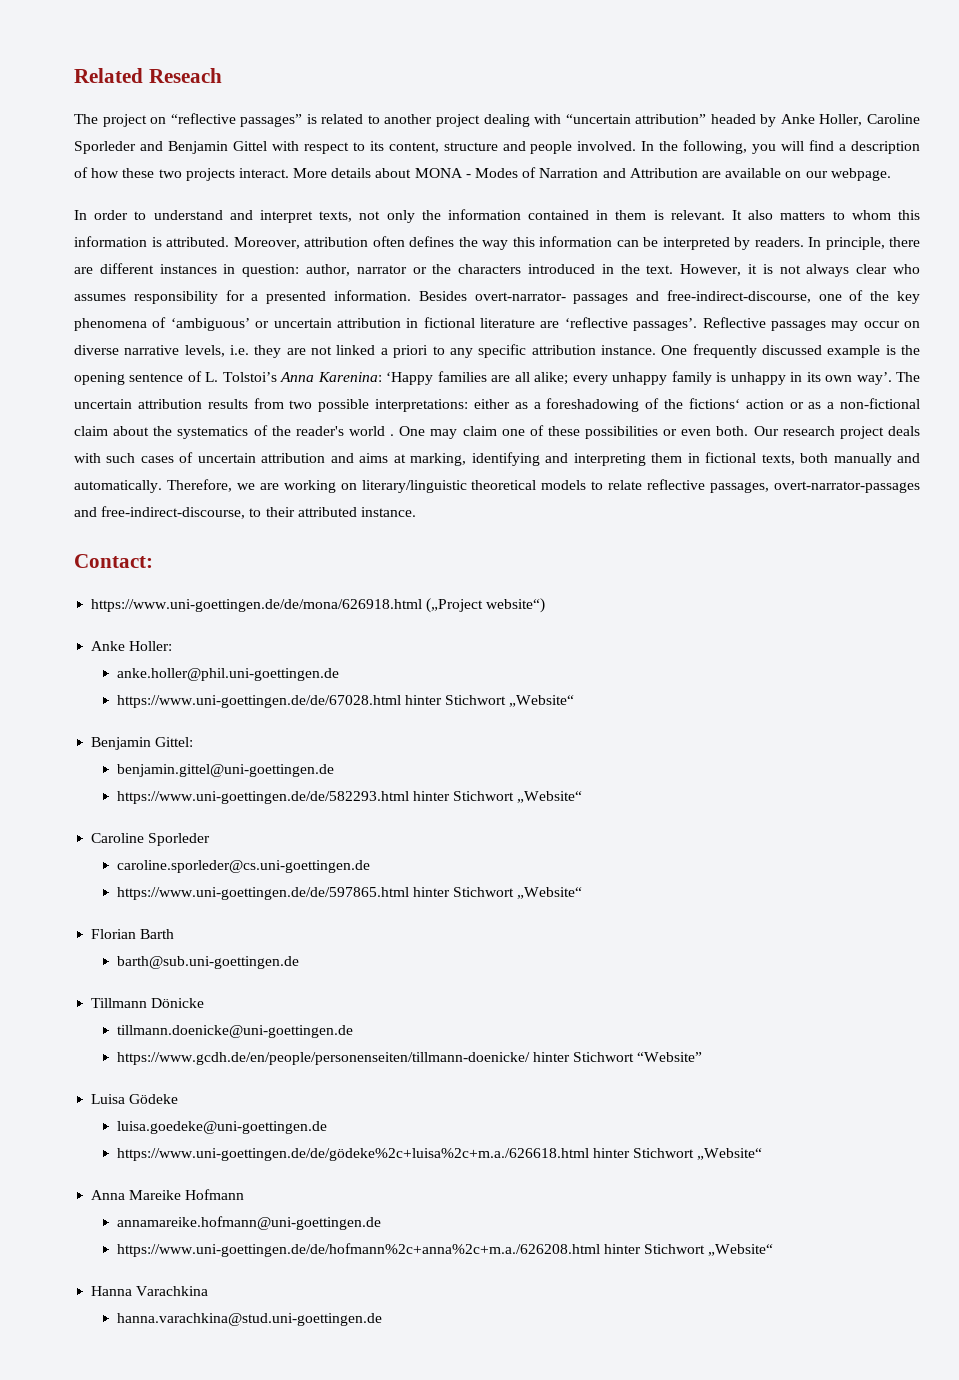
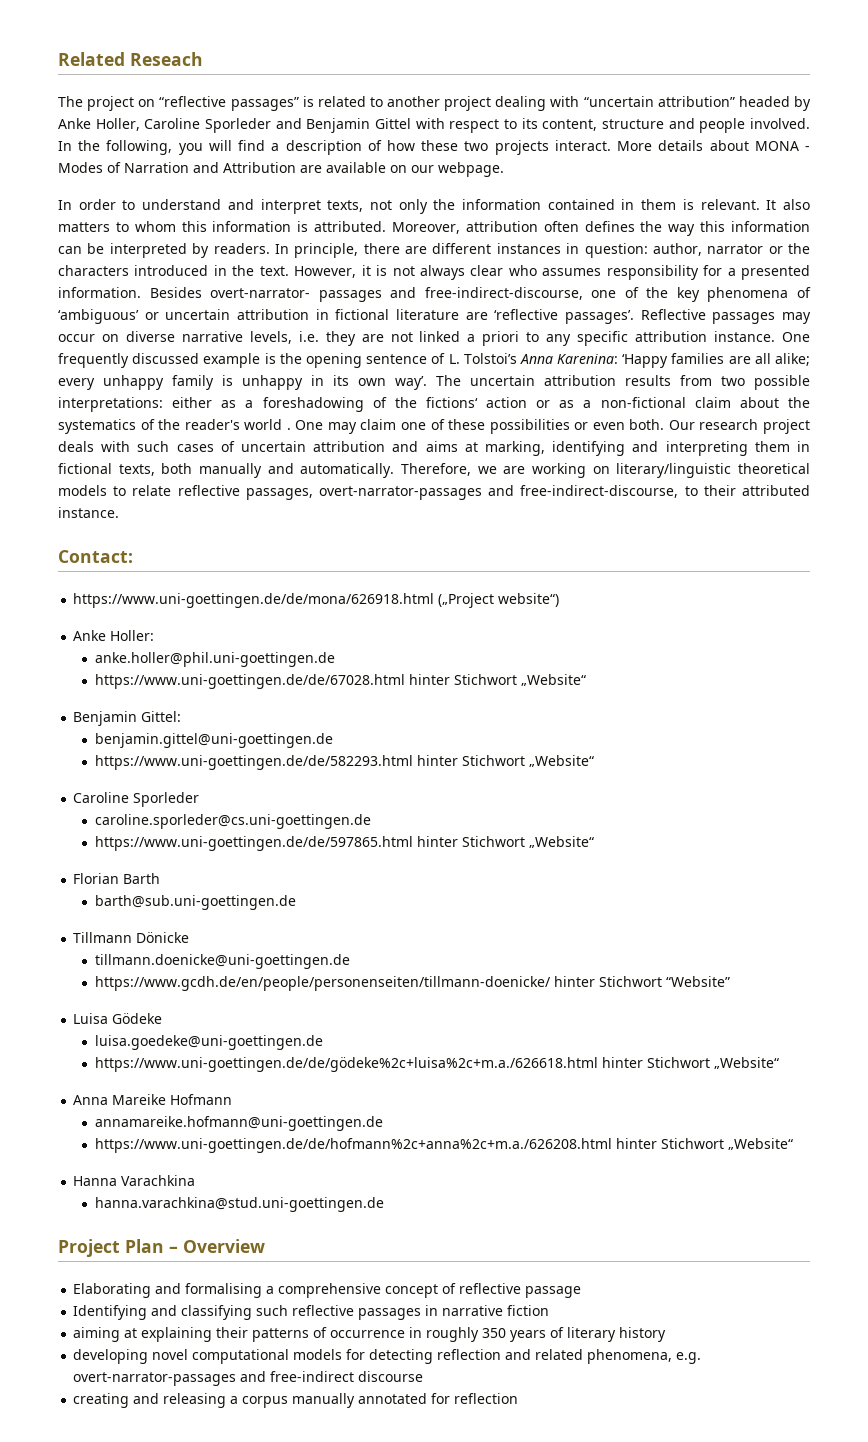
+ Project Plan – Overview
+ Elaborating and formalising a comprehensive concept of reflective passage
+ Identifying and classifying such reflective passages in narrative fiction
+ aiming at explaining their patterns of occurrence in roughly 350 years of literary history
+ developing novel computational models for detecting reflection and related phenomena, e.g. overt-narrator-passages and free-indirect discourse
+ creating and releasing a corpus manually annotated for reflection

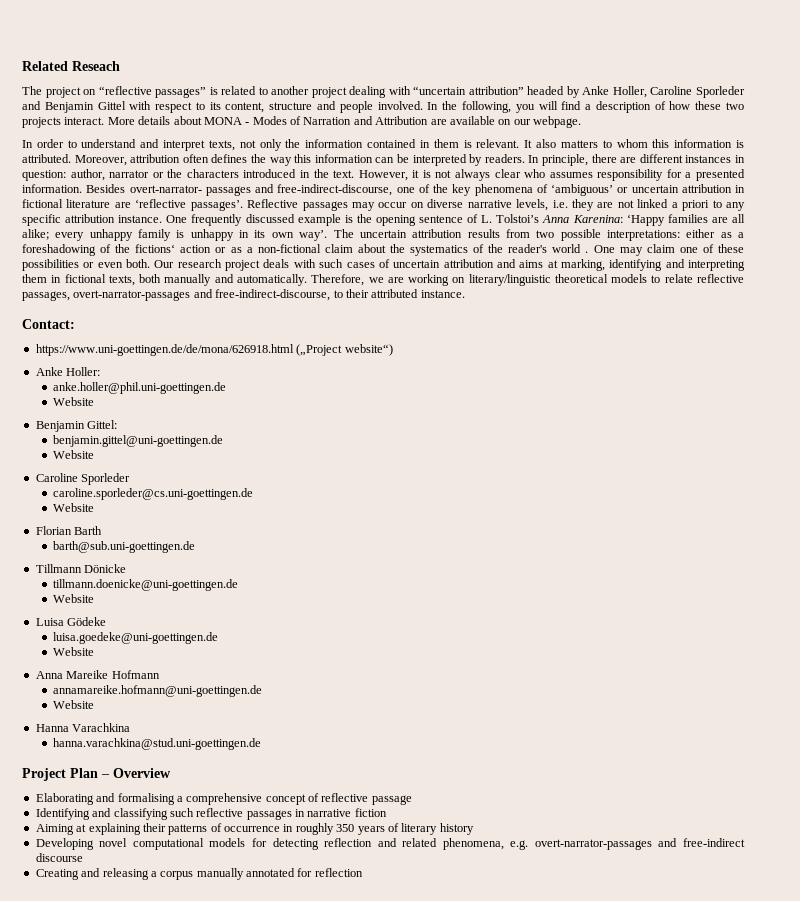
  anke.holler@phil.uni-goettingen.de
- https://www.uni-goettingen.de/de/67028.html hinter Stichwort „Website“
+ Website
  benjamin.gittel@uni-goettingen.de
- https://www.uni-goettingen.de/de/582293.html hinter Stichwort „Website“
+ Website
  caroline.sporleder@cs.uni-goettingen.de
- https://www.uni-goettingen.de/de/597865.html hinter Stichwort „Website“
+ Website
  tillmann.doenicke@uni-goettingen.de
- https://www.gcdh.de/en/people/personenseiten/tillmann-doenicke/ hinter Stichwort “Website”
+ Website
  luisa.goedeke@uni-goettingen.de
- https://www.uni-goettingen.de/de/gödeke%2c+luisa%2c+m.a./626618.html hinter Stichwort „Website“
+ Website
  annamareike.hofmann@uni-goettingen.de
- https://www.uni-goettingen.de/de/hofmann%2c+anna%2c+m.a./626208.html hinter Stichwort „Website“
+ Website
- aiming at explaining their patterns of occurrence in roughly 350 years of literary history
+ Aiming at explaining their patterns of occurrence in roughly 350 years of literary history
- developing novel computational models for detecting reflection and related phenomena, e.g. overt-narrator-passages and free-indirect discourse
+ Developing novel computational models for detecting reflection and related phenomena, e.g. overt-narrator-passages and free-indirect discourse
- creating and releasing a corpus manually annotated for reflection
+ Creating and releasing a corpus manually annotated for reflection

